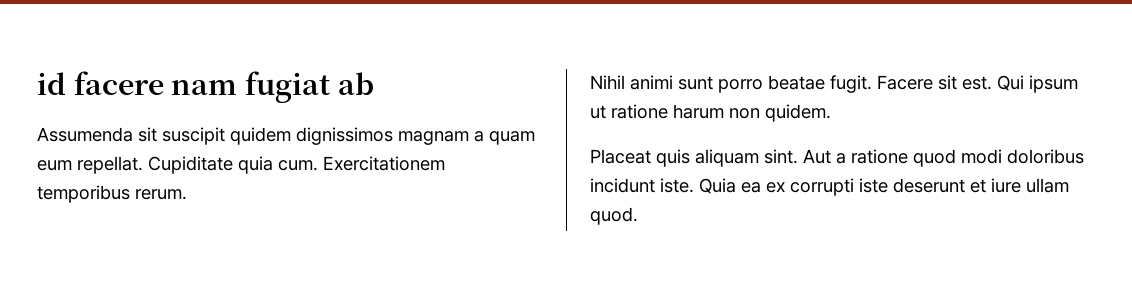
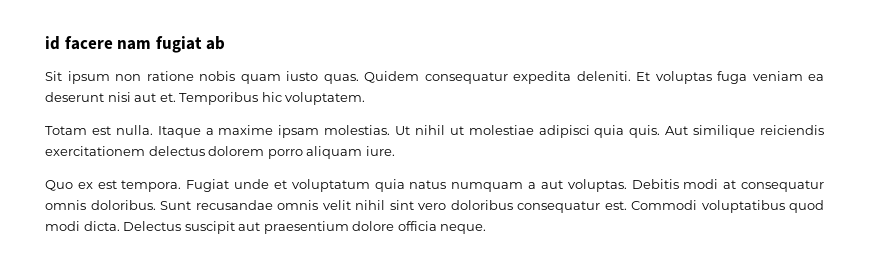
- Assumenda sit suscipit quidem dignissimos magnam a quam eum repellat. Cupiditate quia cum. Exercitationem temporibus rerum.
- Nihil animi sunt porro beatae fugit. Facere sit est. Qui ipsum ut ratione harum non quidem.
- Placeat quis aliquam sint. Aut a ratione quod modi doloribus incidunt iste. Quia ea ex corrupti iste deserunt et iure ullam quod.
+ Sit ipsum non ratione nobis quam iusto quas. Quidem consequatur expedita deleniti. Et voluptas fuga veniam ea deserunt nisi aut et. Temporibus hic voluptatem.
+ Totam est nulla. Itaque a maxime ipsam molestias. Ut nihil ut molestiae adipisci quia quis. Aut similique reiciendis exercitationem delectus dolorem porro aliquam iure.
+ Quo ex est tempora. Fugiat unde et voluptatum quia natus numquam a aut voluptas. Debitis modi at consequatur omnis doloribus. Sunt recusandae omnis velit nihil sint vero doloribus consequatur est. Commodi voluptatibus quod modi dicta. Delectus suscipit aut praesentium dolore officia neque.

